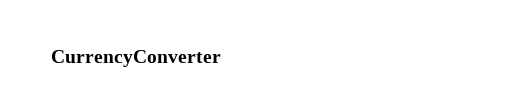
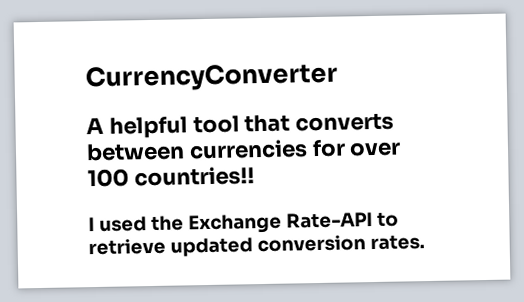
+ A helpful tool that converts between currencies for over 100 countries!!
+ I used the Exchange Rate-API to retrieve updated conversion rates.

